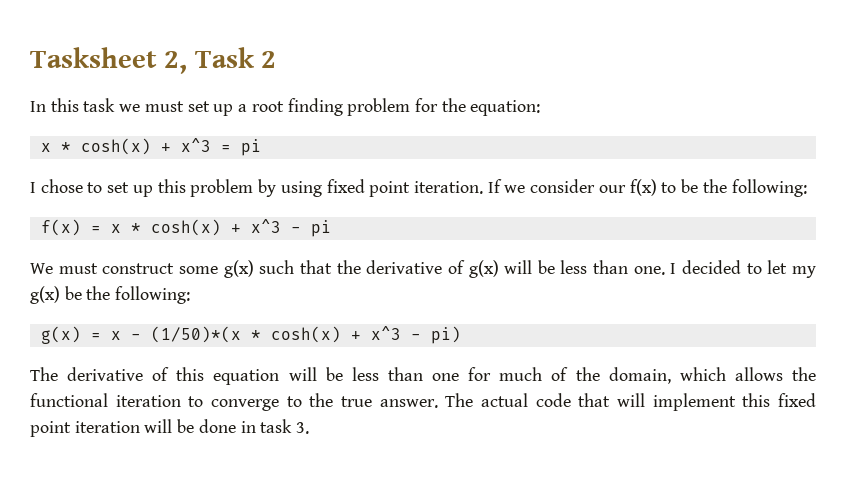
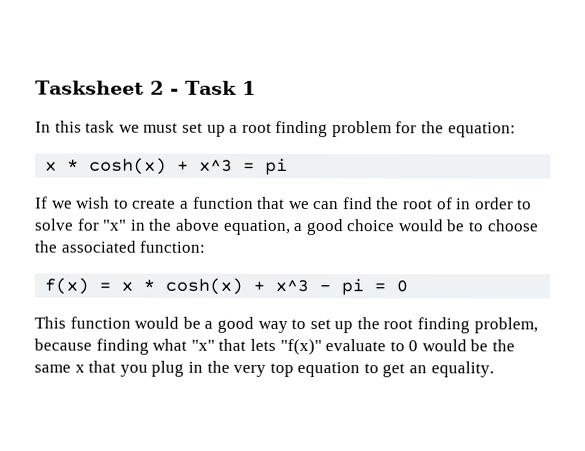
- Tasksheet 2, Task 2
+ Tasksheet 2 - Task 1
- I chose to set up this problem by using fixed point iteration. If we consider our f(x) to be the following:
+ If we wish to create a function that we can find the root of in order to solve for "x" in the above equation, a good choice would be to choose the associated function:
- f(x) = x * cosh(x) + x^3 - pi
- We must construct some g(x) such that the derivative of g(x) will be less than one. I decided to let my g(x) be the following:
- g(x) = x - (1/50)*(x * cosh(x) + x^3 - pi)
- The derivative of this equation will be less than one for much of the domain, which allows the functional iteration to converge to the true answer. The actual code that will implement this fixed point iteration will be done in task 3.
+ f(x) = x * cosh(x) + x^3 - pi = 0
+ This function would be a good way to set up the root finding problem, because finding what "x" that lets "f(x)" evaluate to 0 would be the same x that you plug in the very top equation to get an equality.

